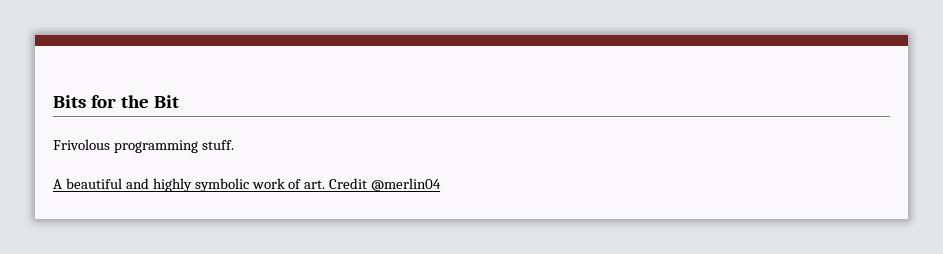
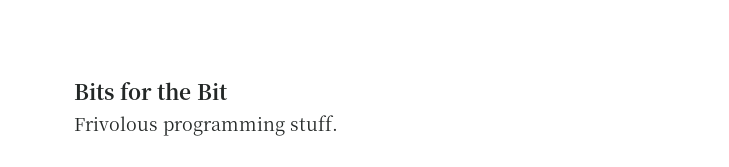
- A beautiful and highly symbolic work of art. Credit @merlin04

